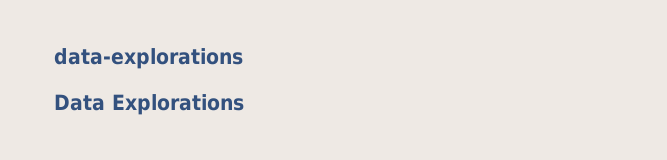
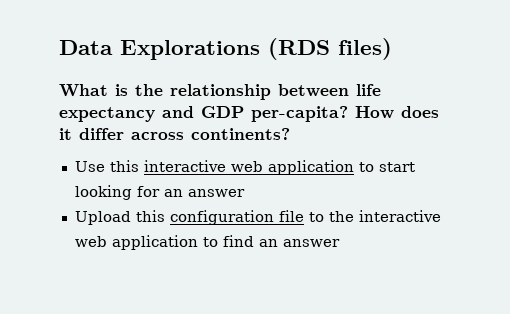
- data-explorations
- Data Explorations
+ Data Explorations (RDS files)
+ What is the relationship between life expectancy and GDP per-capita? How does it differ across continents?
+ Use this interactive web application to start looking for an answer
+ Upload this configuration file to the interactive web application to find an answer

